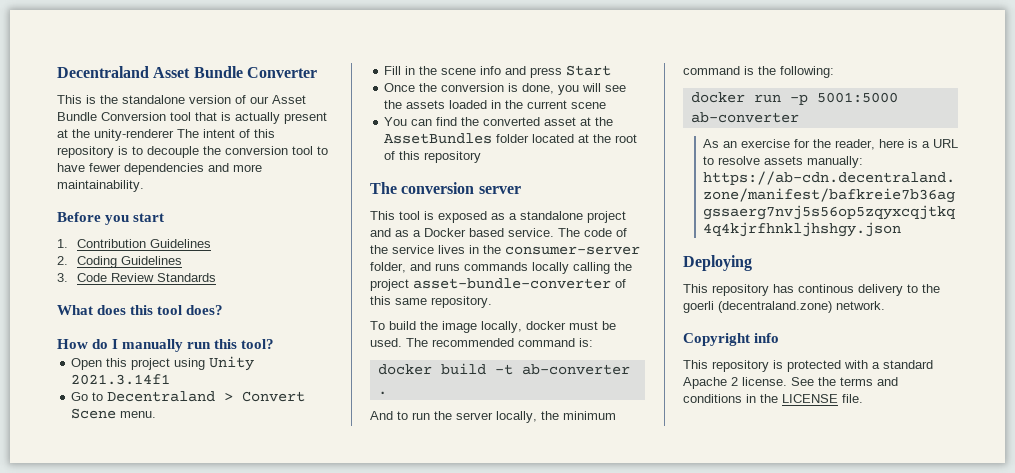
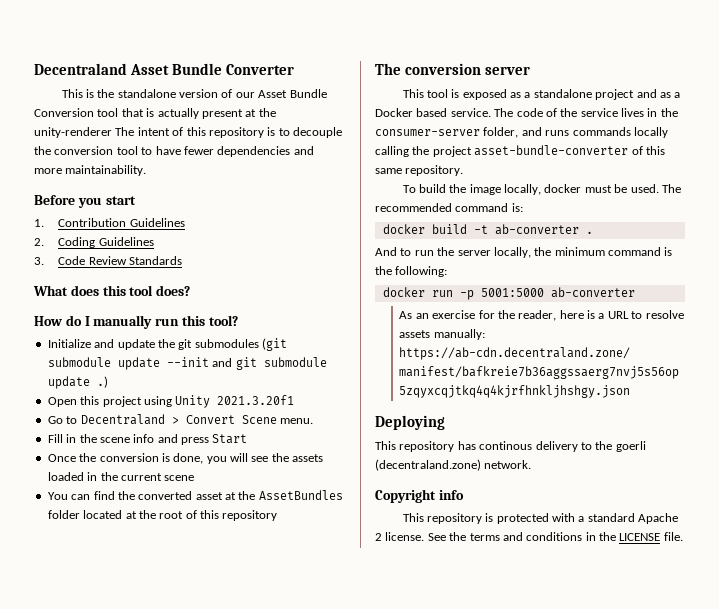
+ Initialize and update the git submodules (git submodule update --init and git submodule update .)
- Open this project using Unity 2021.3.14f1
+ Open this project using Unity 2021.3.20f1

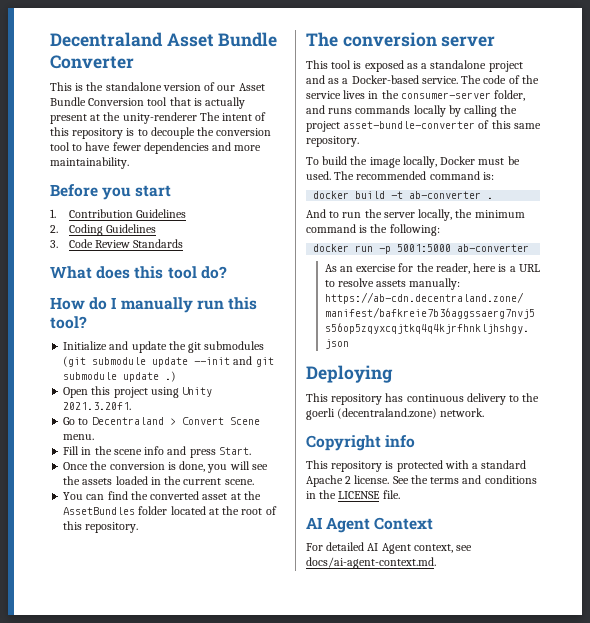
- What does this tool does?
+ What does this tool do?
- Open this project using Unity 2021.3.20f1
+ Open this project using Unity 2021.3.20f1.
- Fill in the scene info and press Start
+ Fill in the scene info and press Start.
- Once the conversion is done, you will see the assets loaded in the current scene
+ Once the conversion is done, you will see the assets loaded in the current scene.
- You can find the converted asset at the AssetBundles folder located at the root of this repository
+ You can find the converted asset at the AssetBundles folder located at the root of this repository.
- This tool is exposed as a standalone project and as a Docker based service.
+ This tool is exposed as a standalone project and as a Docker-based service.
- The code of the service lives in the consumer-server folder, and runs commands locally calling the project asset-bundle-converter of this same repository.
+ The code of the service lives in the consumer-server folder, and runs commands locally by calling the project asset-bundle-converter of this same repository.
- To build the image locally, docker must be used.
+ To build the image locally, Docker must be used.
- This repository has continous delivery to the goerli (decentraland.zone) network.
+ This repository has continuous delivery to the goerli (decentraland.zone) network.
+ AI Agent Context
+ For detailed AI Agent context, see docs/ai-agent-context.md.

